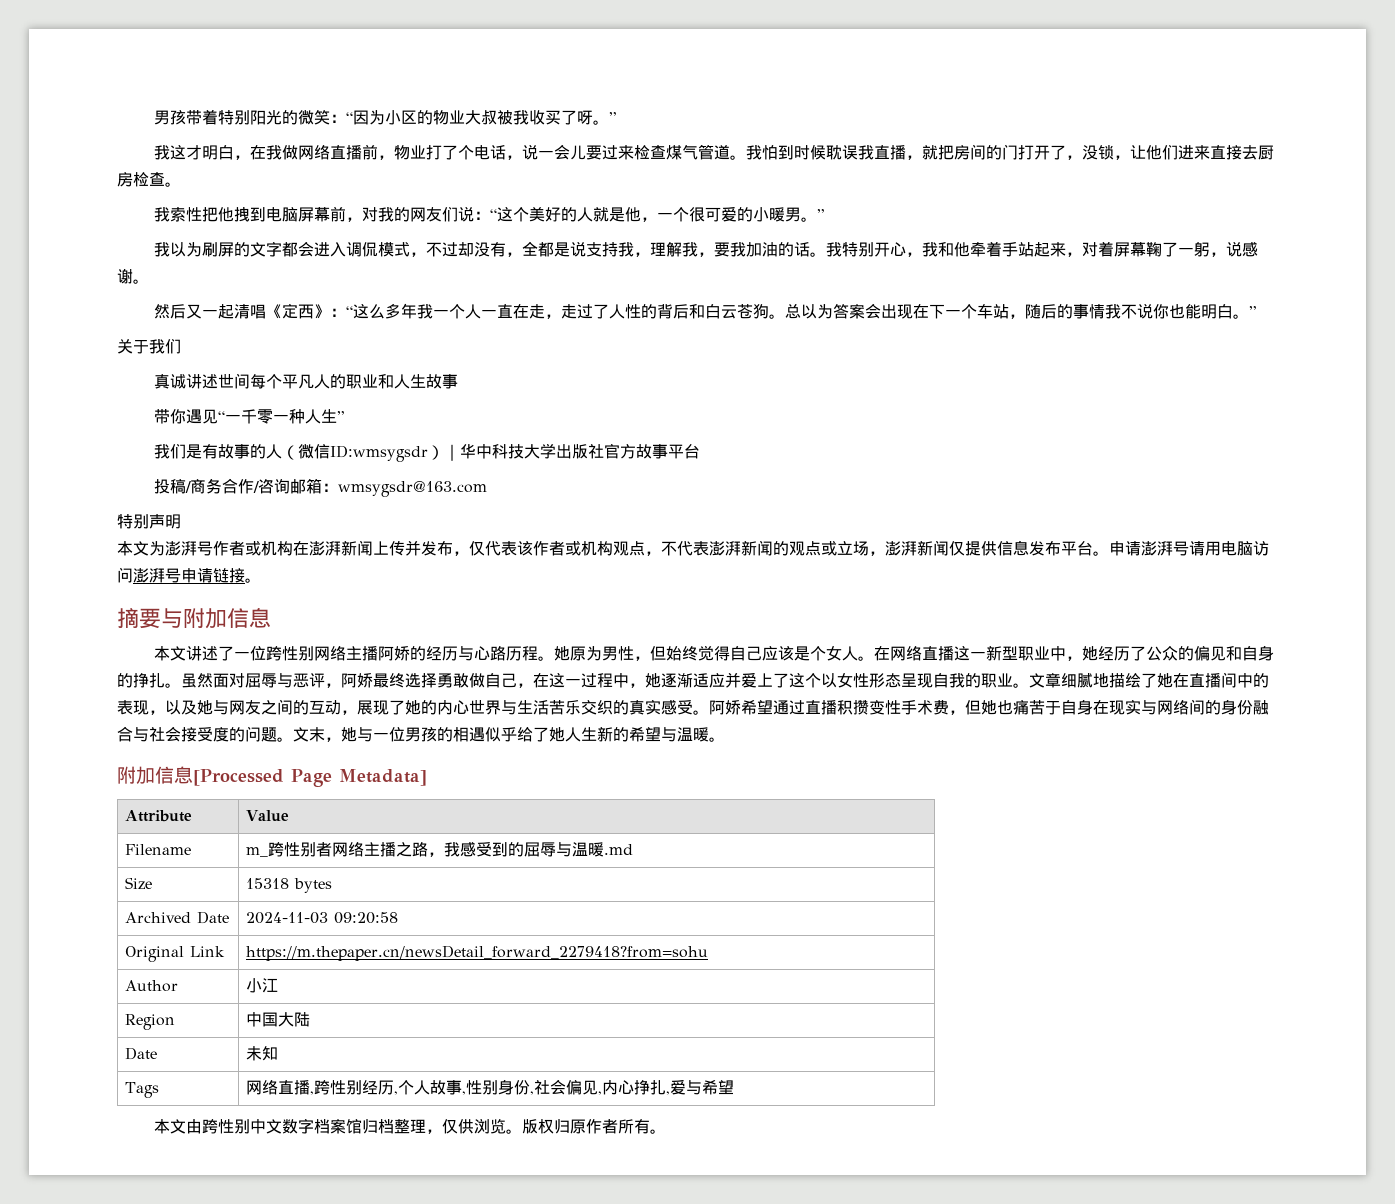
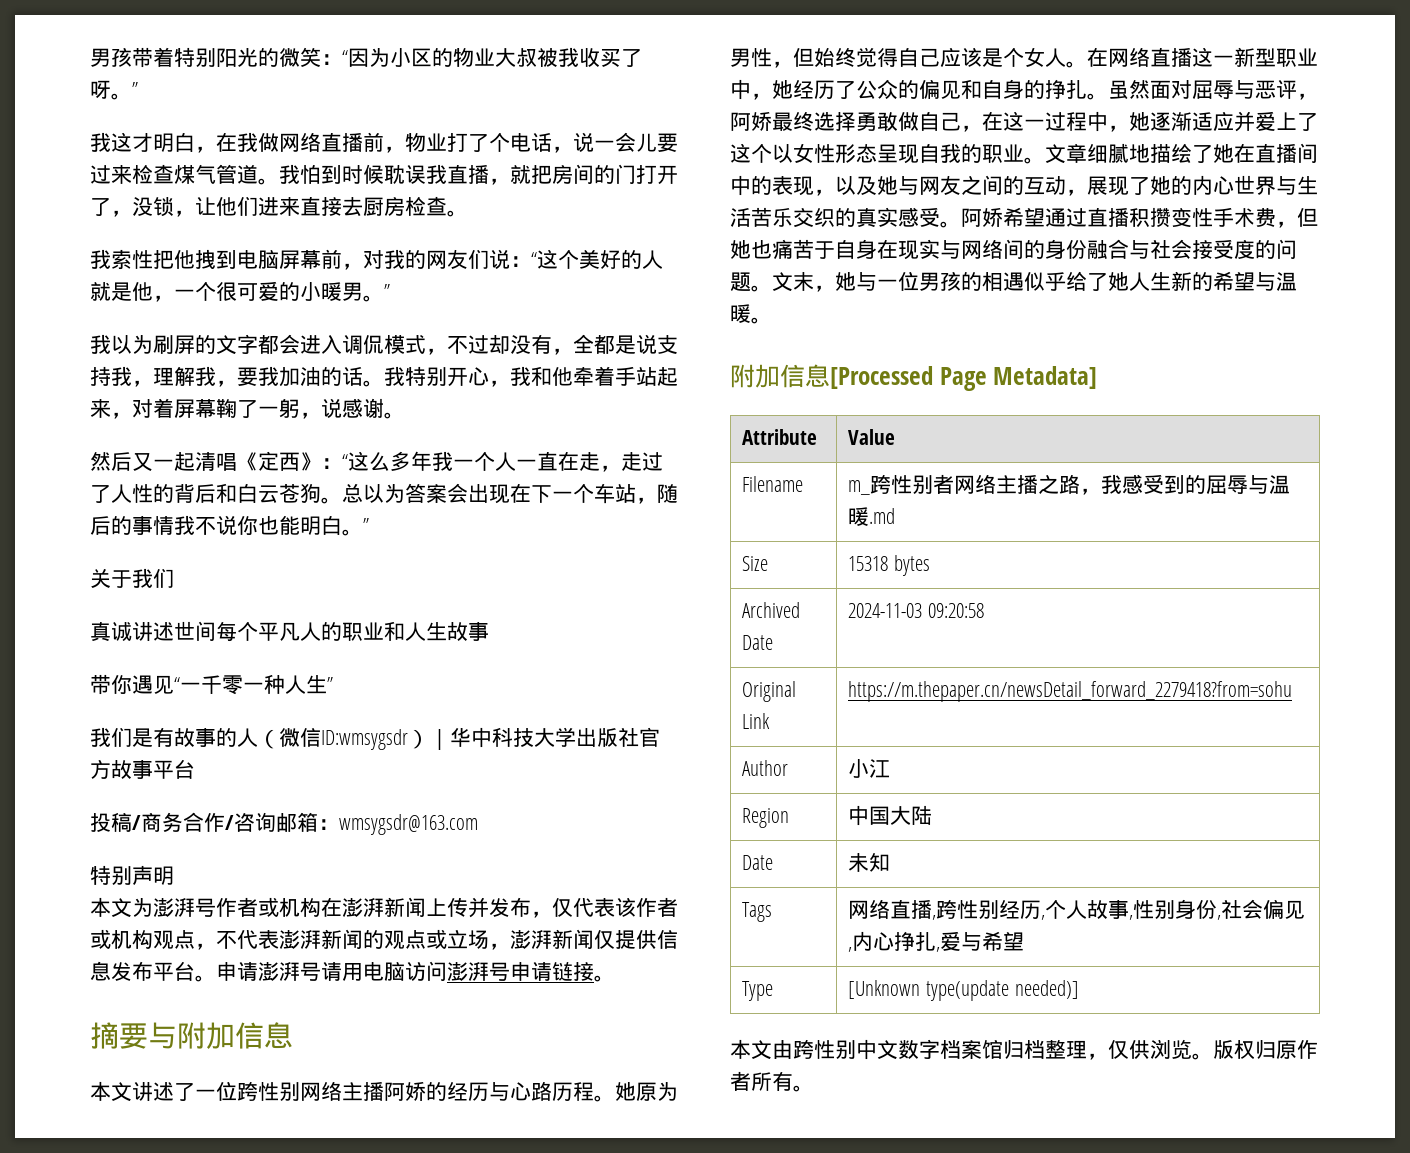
+ Type | [Unknown type(update needed)]

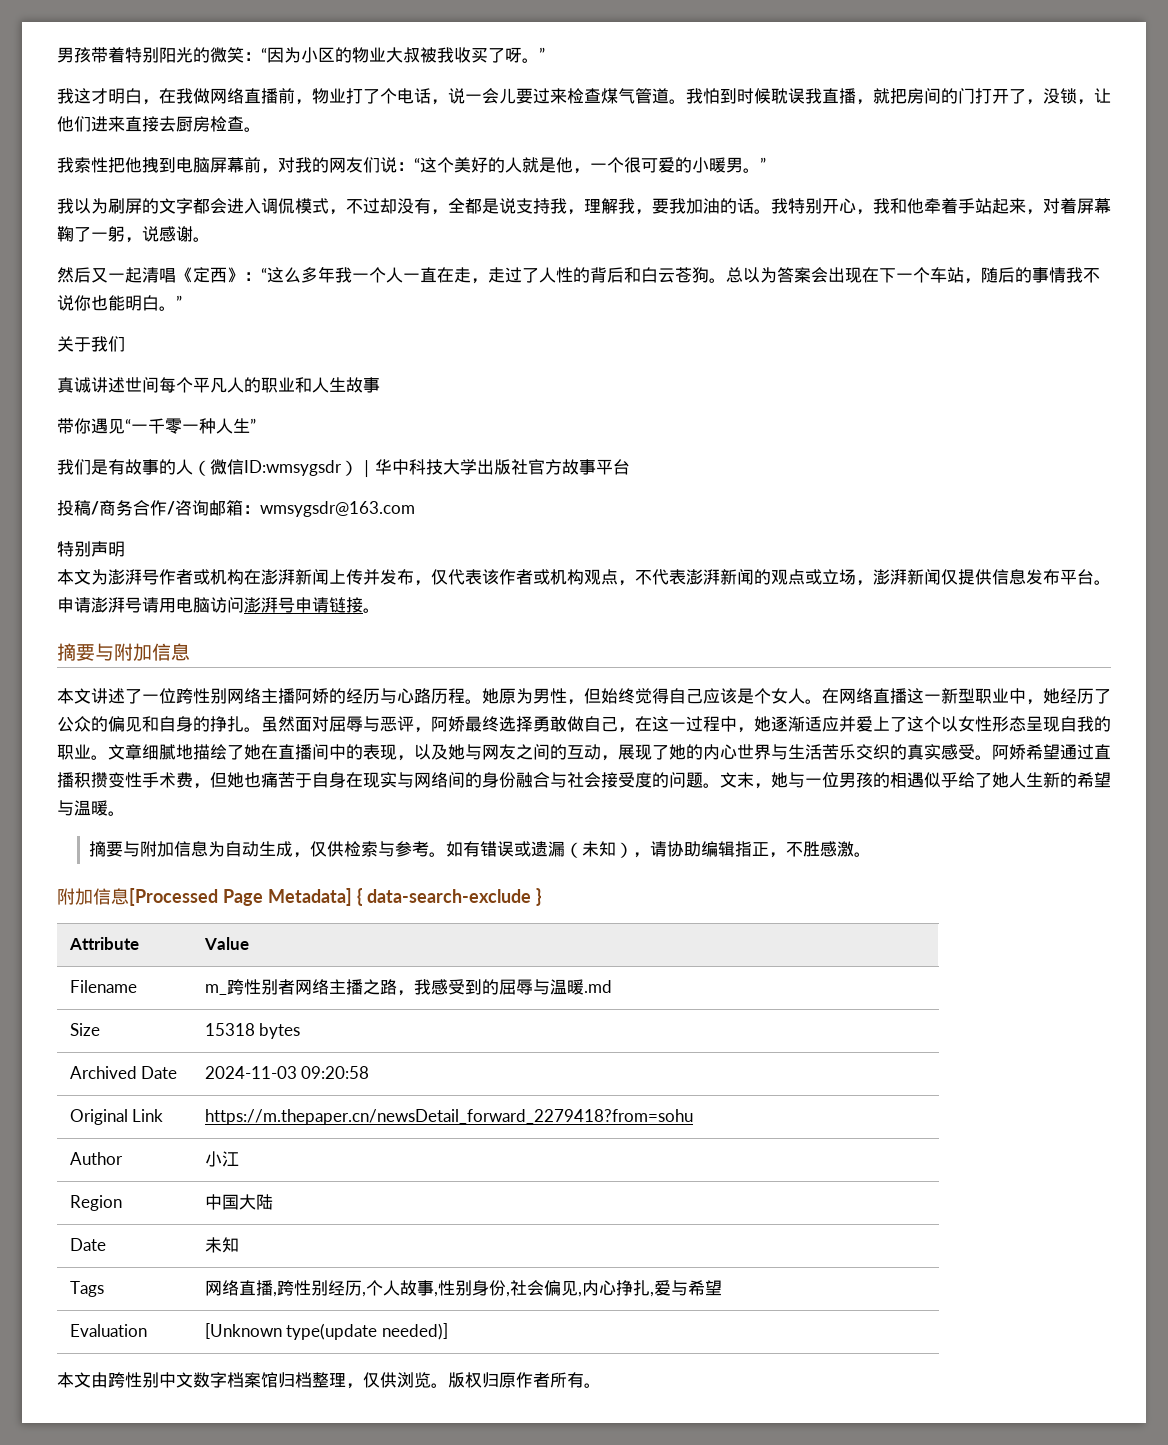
+ 摘要与附加信息为自动生成，仅供检索与参考。如有错误或遗漏（未知），请协助编辑指正，不胜感激。
- 附加信息[Processed Page Metadata]
+ 附加信息[Processed Page Metadata] { data-search-exclude }
- Type | [Unknown type(update needed)]
+ Evaluation | [Unknown type(update needed)]

